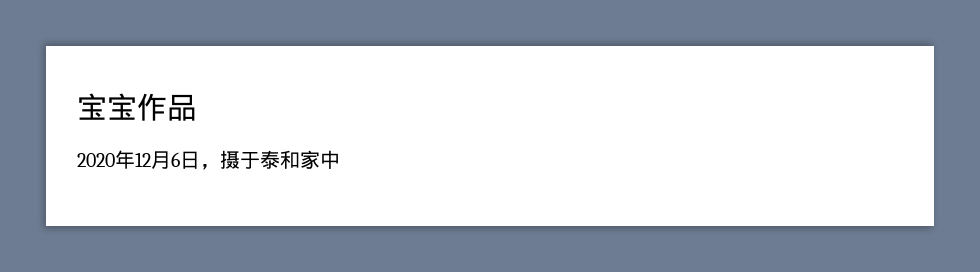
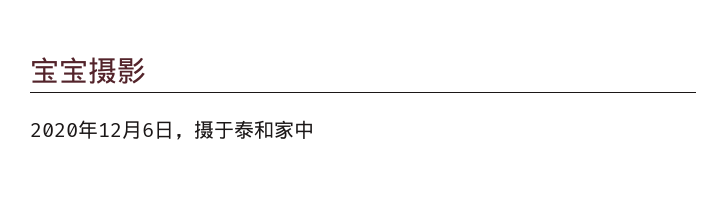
- 宝宝作品
+ 宝宝摄影

